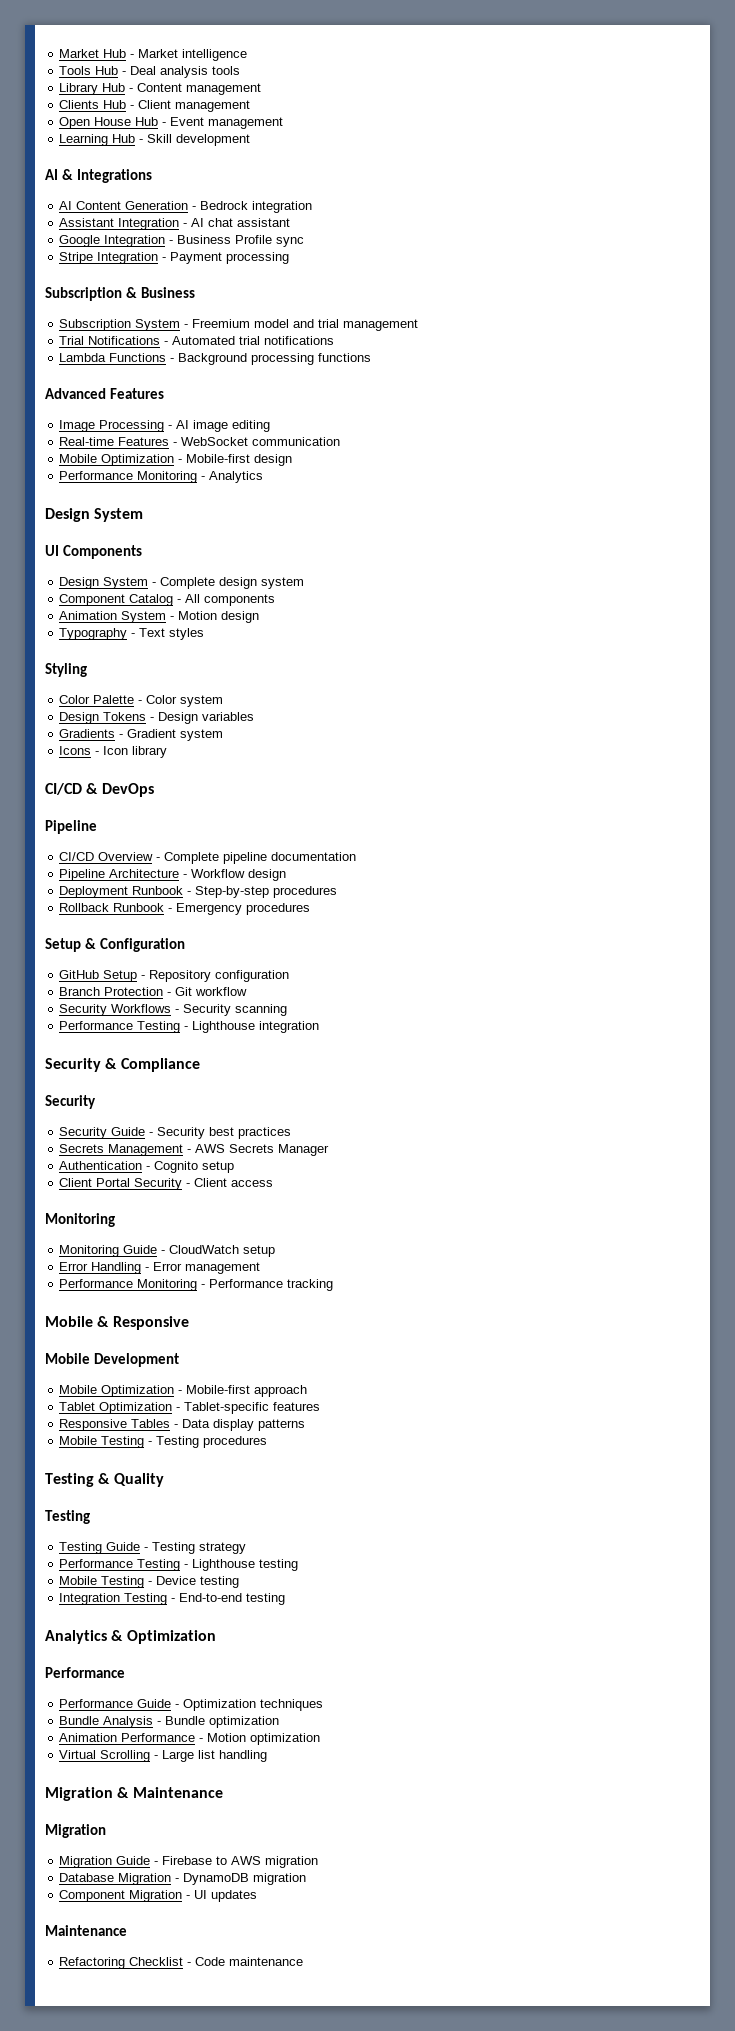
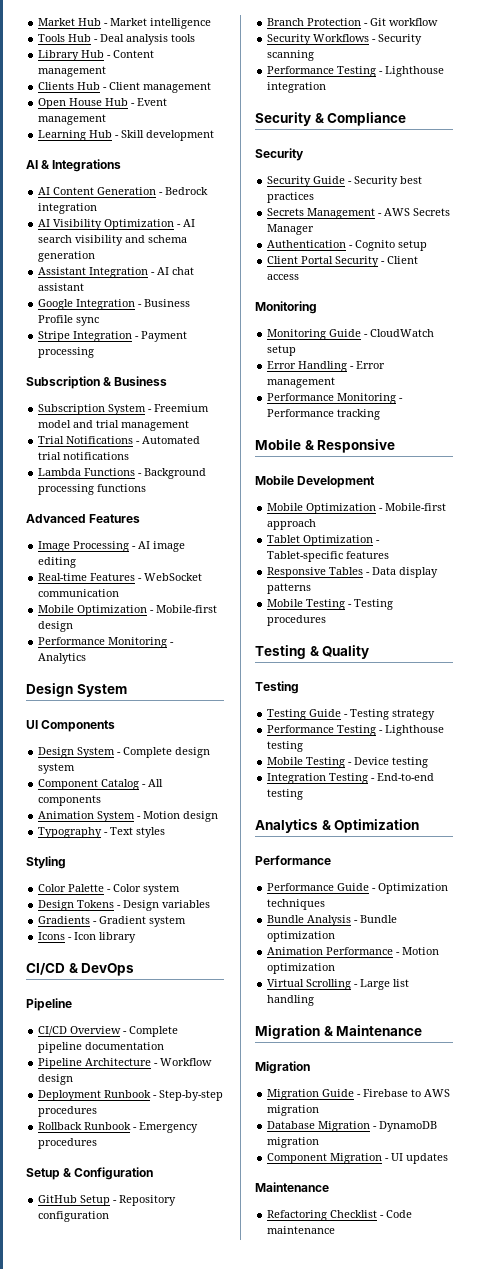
+ AI Visibility Optimization - AI search visibility and schema generation

